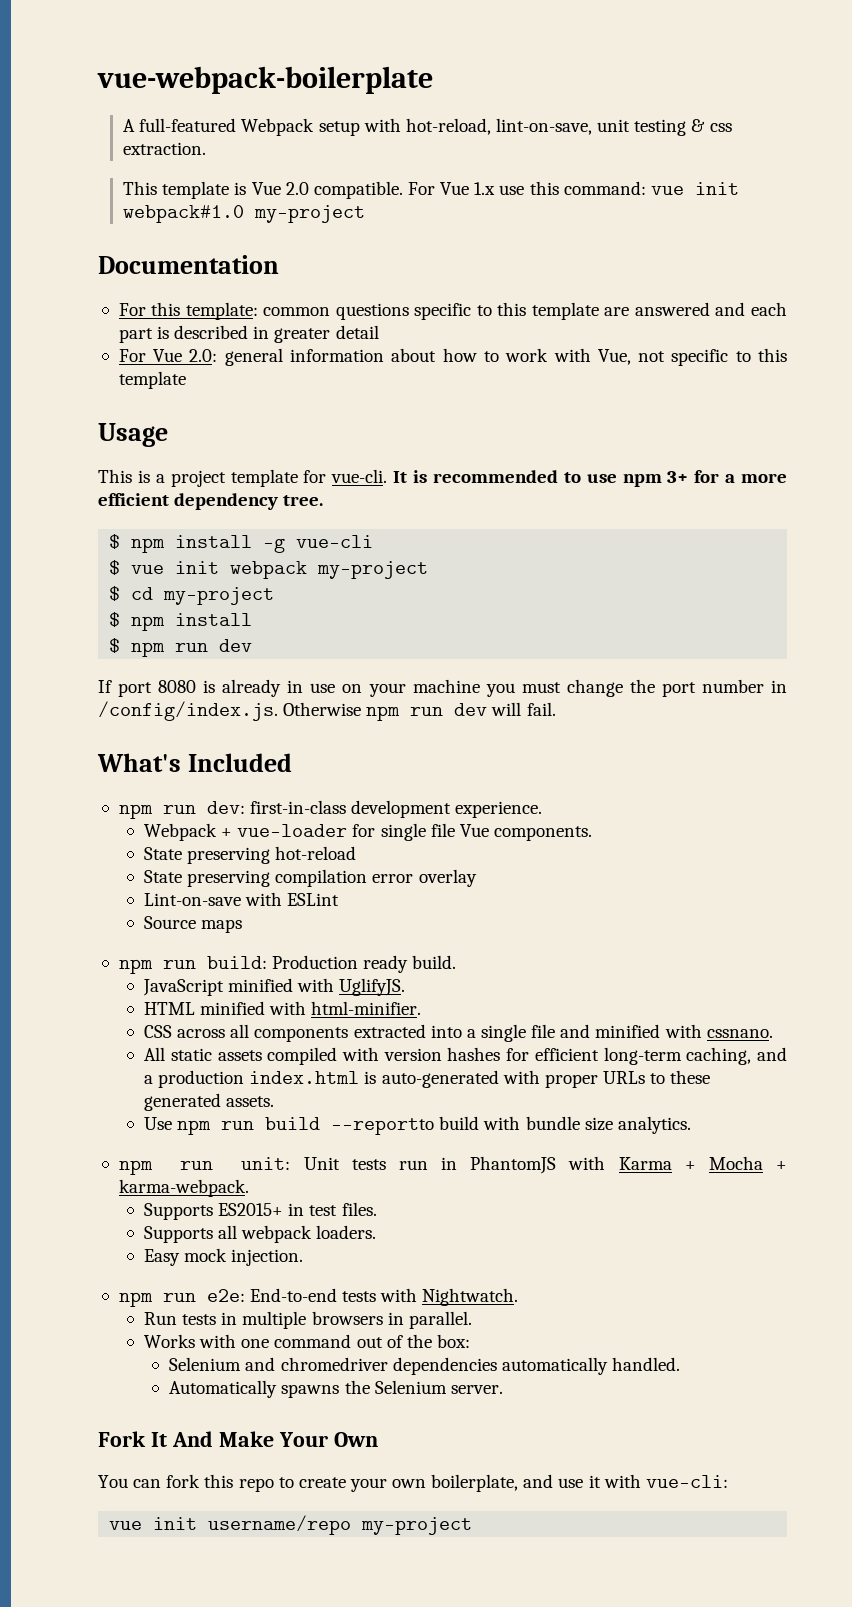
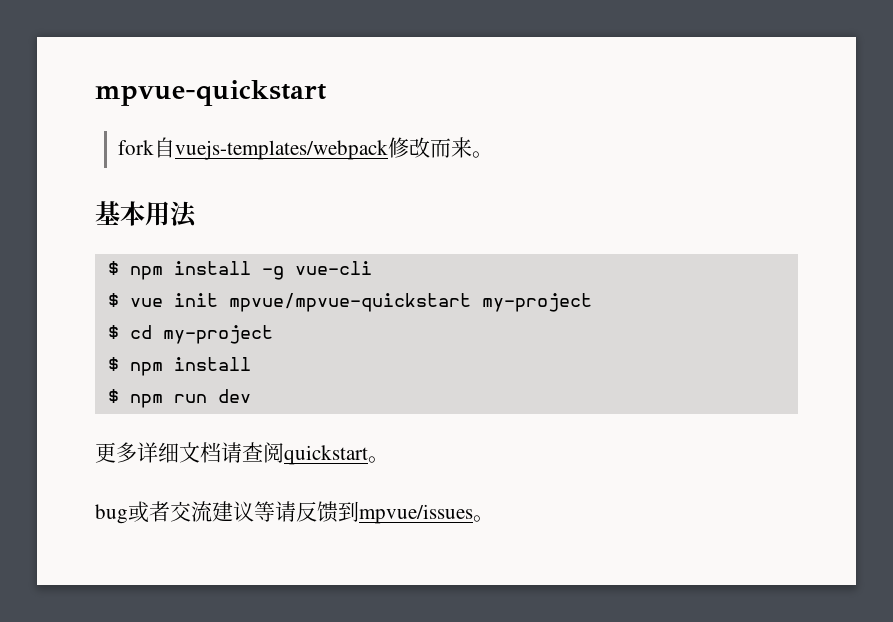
- vue-webpack-boilerplate
- A full-featured Webpack setup with hot-reload, lint-on-save, unit testing & css extraction.
- This template is Vue 2.0 compatible. For Vue 1.x use this command: vue init webpack#1.0 my-project
- Documentation
- For this template: common questions specific to this template are answered and each part is described in greater detail
- For Vue 2.0: general information about how to work with Vue, not specific to this template
- Usage
- This is a project template for vue-cli. It is recommended to use npm 3+ for a more efficient dependency tree.
+ mpvue-quickstart
+ fork自vuejs-templates/webpack修改而来。
+ 基本用法
- $ vue init webpack my-project
+ $ vue init mpvue/mpvue-quickstart my-project
- If port 8080 is already in use on your machine you must change the port number in /config/index.js. Otherwise npm run dev will fail.
- What's Included
- npm run dev: first-in-class development experience.
- Webpack + vue-loader for single file Vue components.
- State preserving hot-reload
- State preserving compilation error overlay
- Lint-on-save with ESLint
- Source maps
- npm run build: Production ready build.
- JavaScript minified with UglifyJS.
- HTML minified with html-minifier.
- CSS across all components extracted into a single file and minified with cssnano.
- All static assets compiled with version hashes for efficient long-term caching, and a production index.html is auto-generated with proper URLs to these generated assets.
- Use npm run build --reportto build with bundle size analytics.
- npm run unit: Unit tests run in PhantomJS with Karma + Mocha + karma-webpack.
- Supports ES2015+ in test files.
- Supports all webpack loaders.
- Easy mock injection.
- npm run e2e: End-to-end tests with Nightwatch.
- Run tests in multiple browsers in parallel.
- Works with one command out of the box:
- Selenium and chromedriver dependencies automatically handled.
- Automatically spawns the Selenium server.
- Fork It And Make Your Own
- You can fork this repo to create your own boilerplate, and use it with vue-cli:
- vue init username/repo my-project
+ 更多详细文档请查阅quickstart。
+ bug或者交流建议等请反馈到mpvue/issues。

